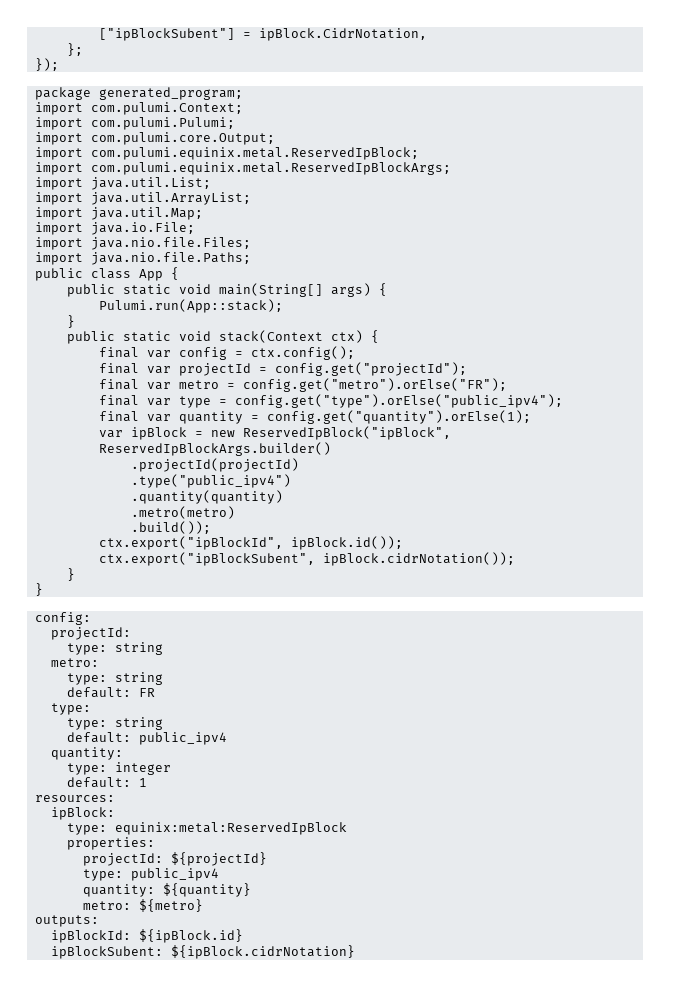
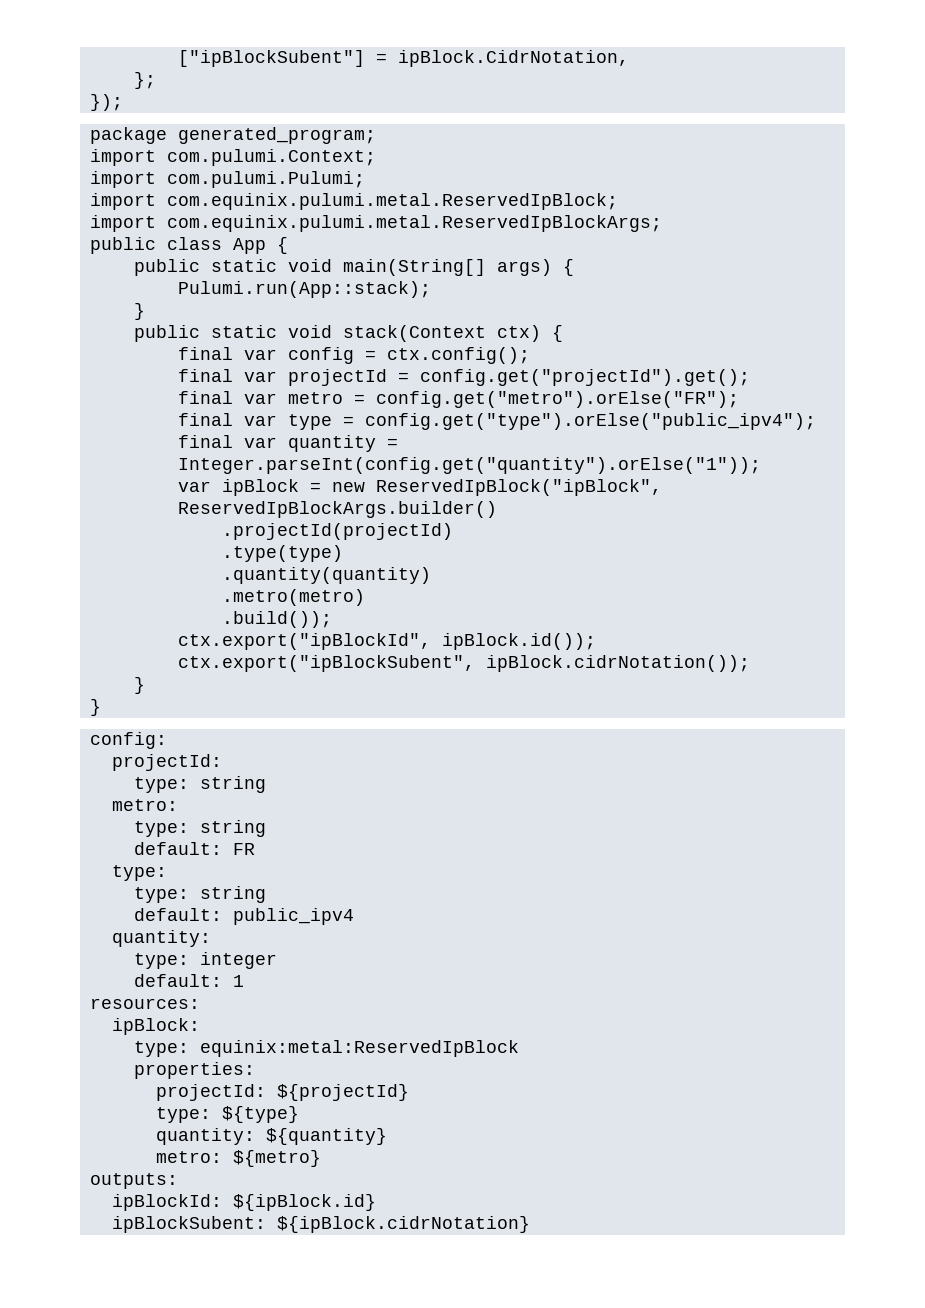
- import com.pulumi.core.Output;
- import com.pulumi.equinix.metal.ReservedIpBlock;
- import com.pulumi.equinix.metal.ReservedIpBlockArgs;
- import java.util.List;
- import java.util.ArrayList;
- import java.util.Map;
- import java.io.File;
- import java.nio.file.Files;
- import java.nio.file.Paths;
+ import com.equinix.pulumi.metal.ReservedIpBlock;
+ import com.equinix.pulumi.metal.ReservedIpBlockArgs;
- final var projectId = config.get("projectId");
+ final var projectId = config.get("projectId").get();
- final var quantity = config.get("quantity").orElse(1);
+ final var quantity = Integer.parseInt(config.get("quantity").orElse("1"));
- .type("public_ipv4")
+ .type(type)
- type: public_ipv4
+ type: ${type}

